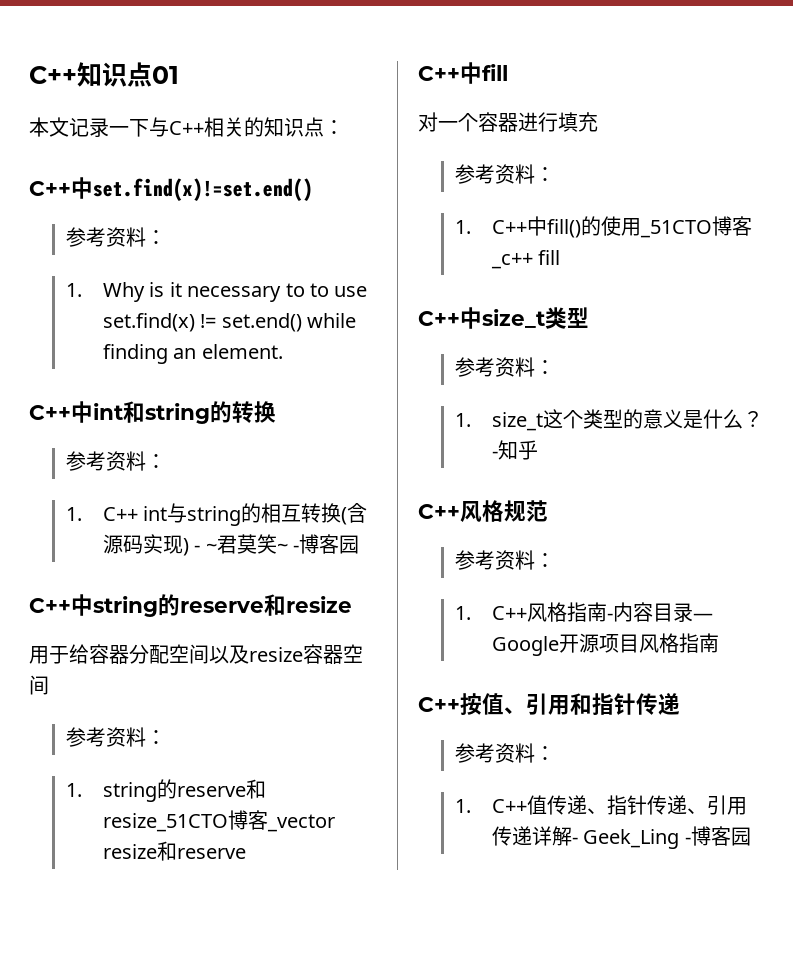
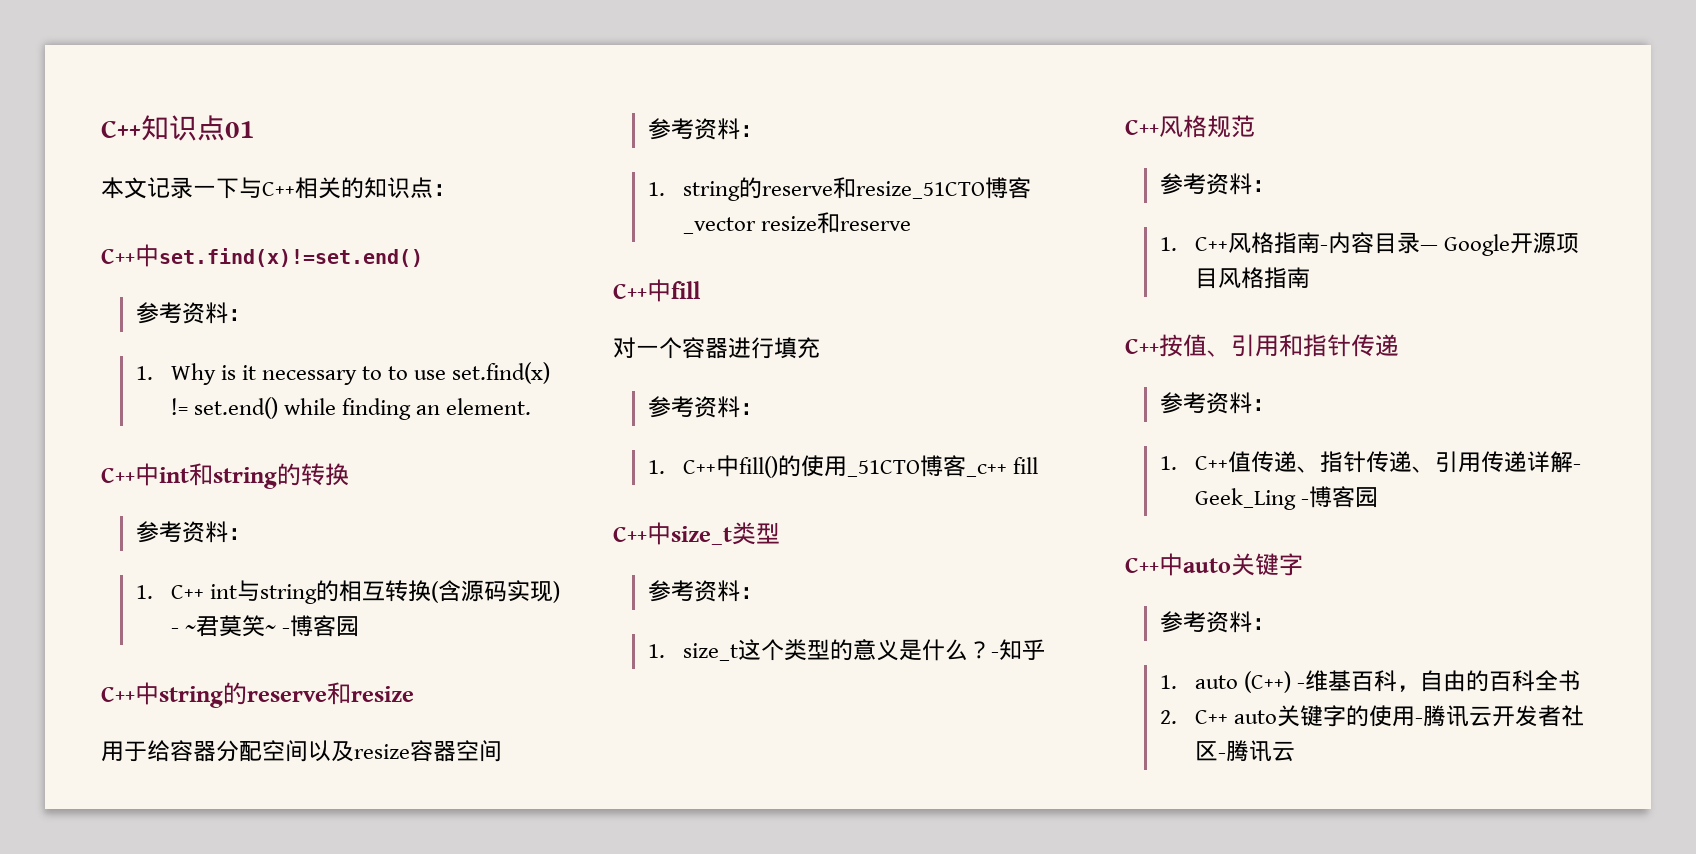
+ C++中auto关键字
+ 参考资料：
+ 1. auto (C++) -维基百科，自由的百科全书
+ 2. C++ auto关键字的使用-腾讯云开发者社区-腾讯云

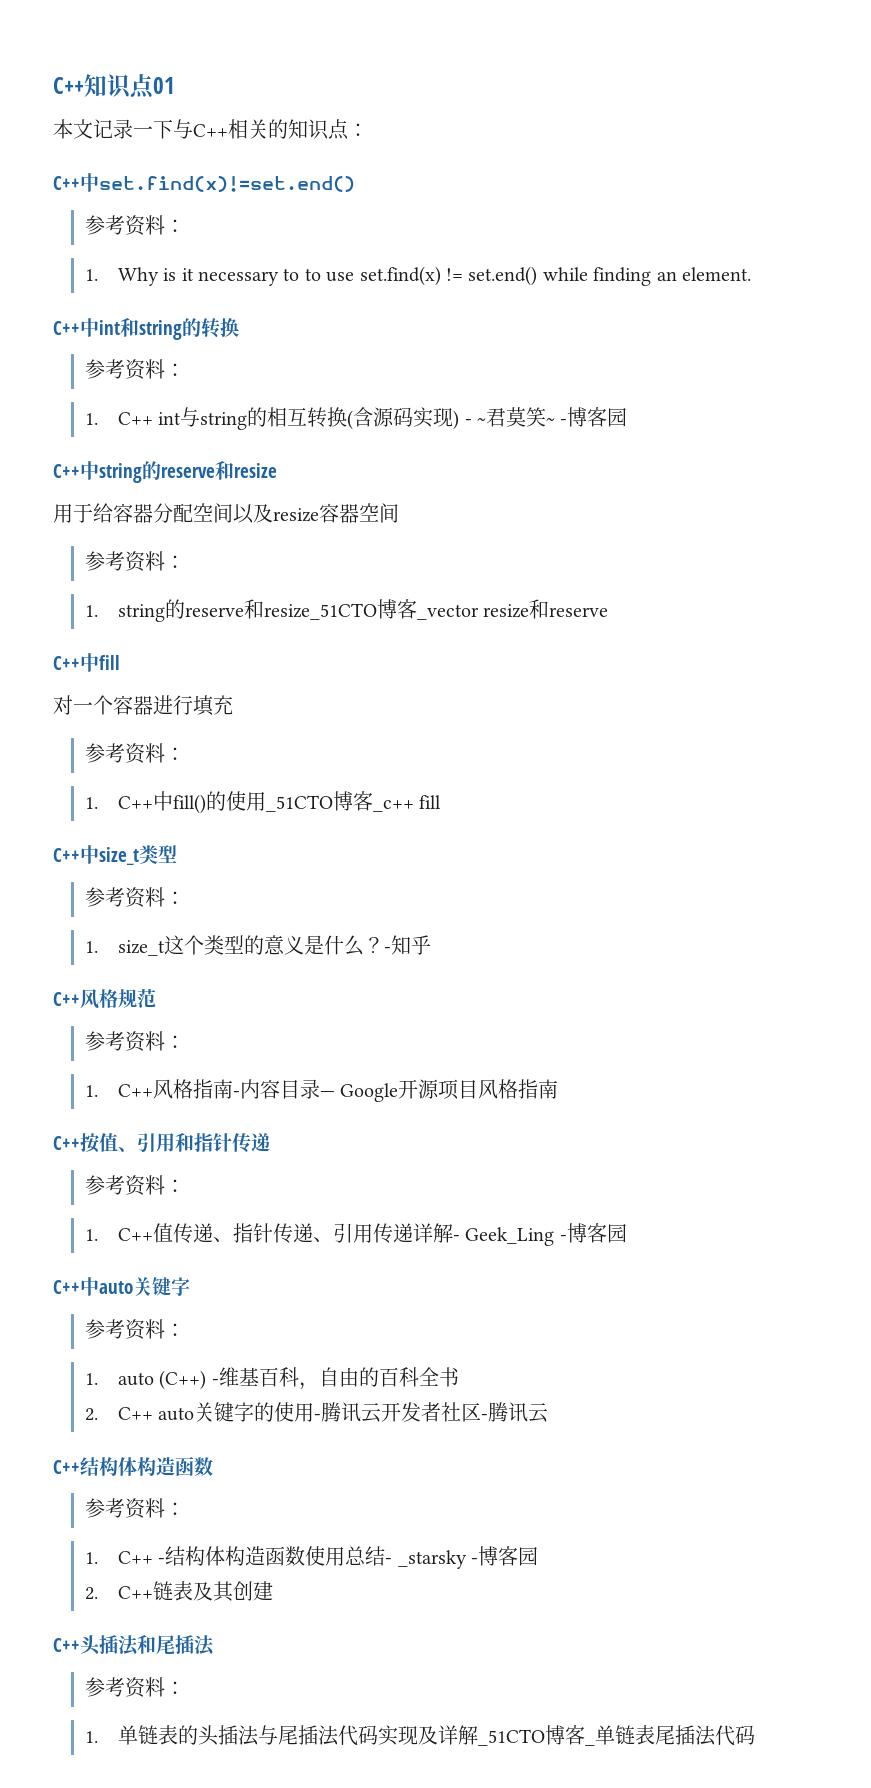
+ C++结构体构造函数
+ 参考资料：
+ 1. C++ -结构体构造函数使用总结- _starsky -博客园
+ 2. C++链表及其创建
+ C++头插法和尾插法
+ 参考资料：
+ 1.单链表的头插法与尾插法代码实现及详解_51CTO博客_单链表尾插法代码

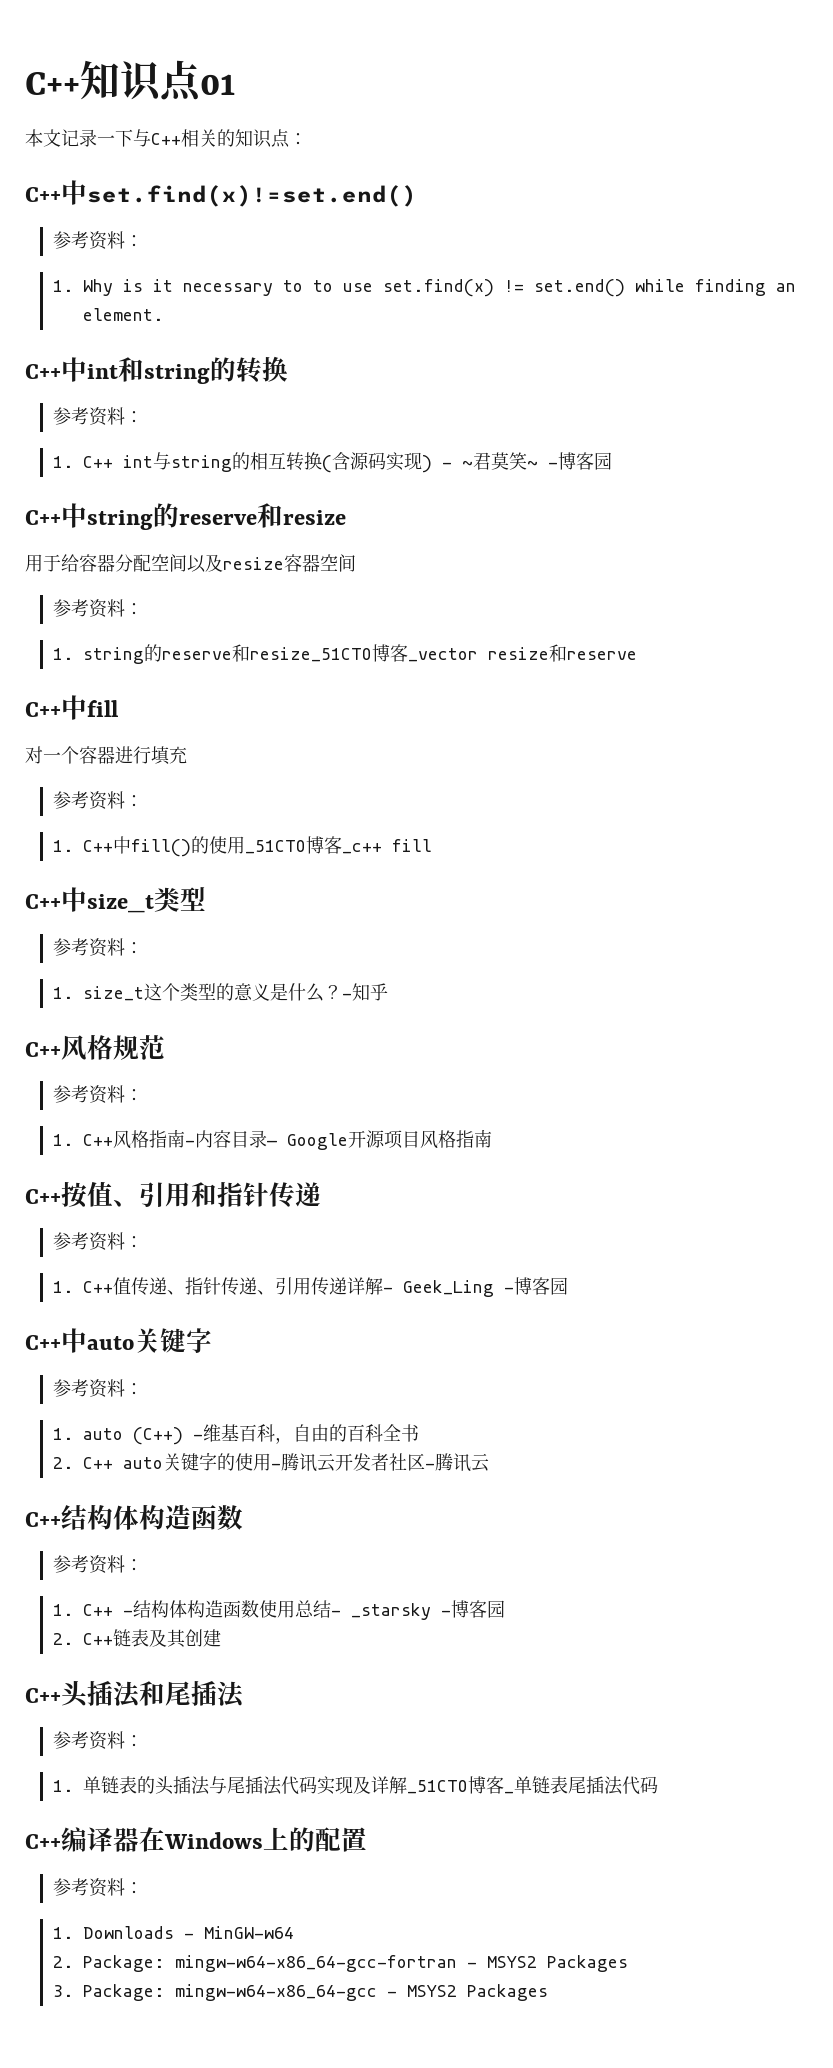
+ C++编译器在Windows上的配置
+ 参考资料：
+ 1. Downloads - MinGW-w64
+ 2. Package: mingw-w64-x86_64-gcc-fortran - MSYS2 Packages
+ 3. Package: mingw-w64-x86_64-gcc - MSYS2 Packages

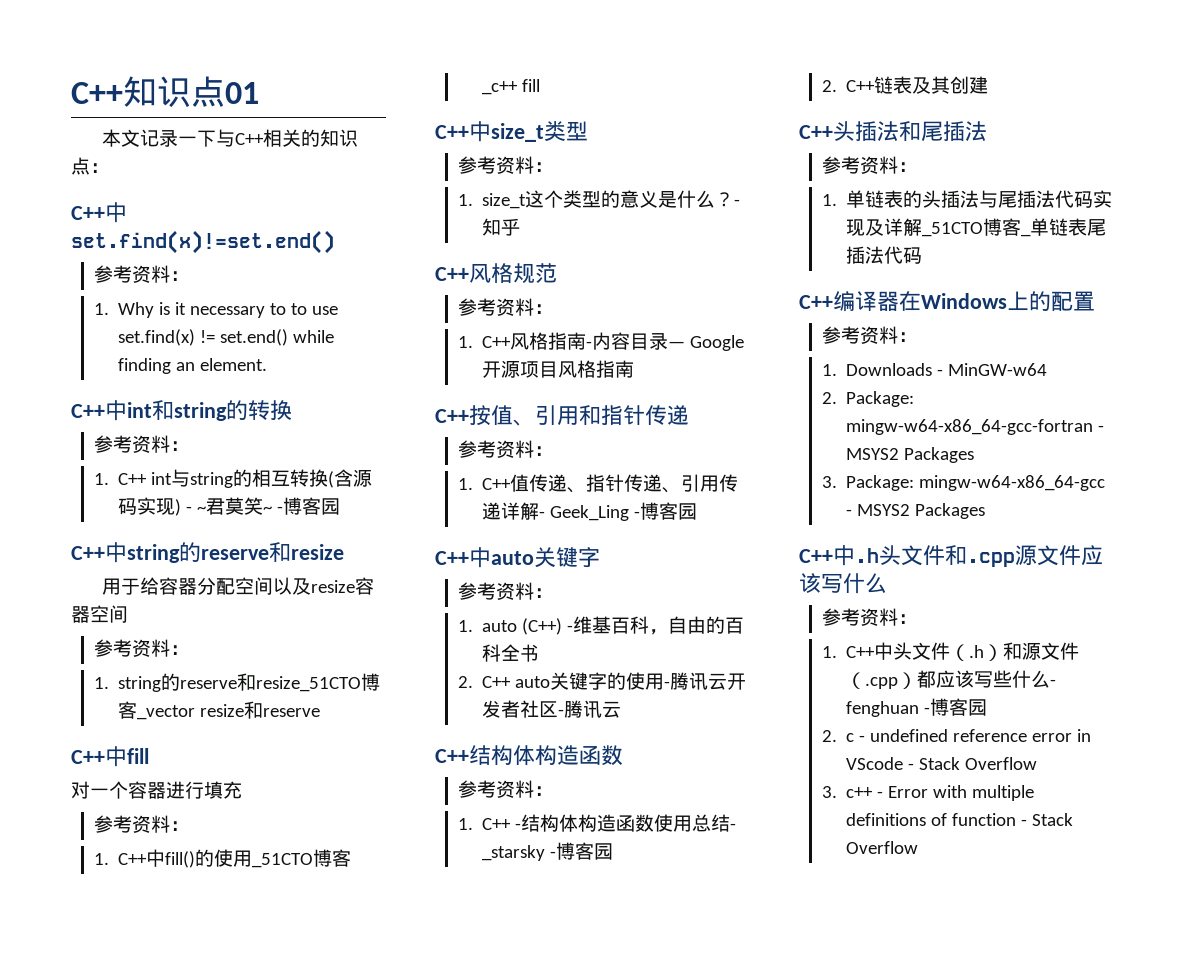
+ C++中.h头文件和.cpp源文件应该写什么
+ 参考资料：
+ 1. C++中头文件（.h）和源文件（.cpp）都应该写些什么- fenghuan -博客园
+ 2. c - undefined reference error in VScode - Stack Overflow
+ 3. c++ - Error with multiple definitions of function - Stack Overflow

